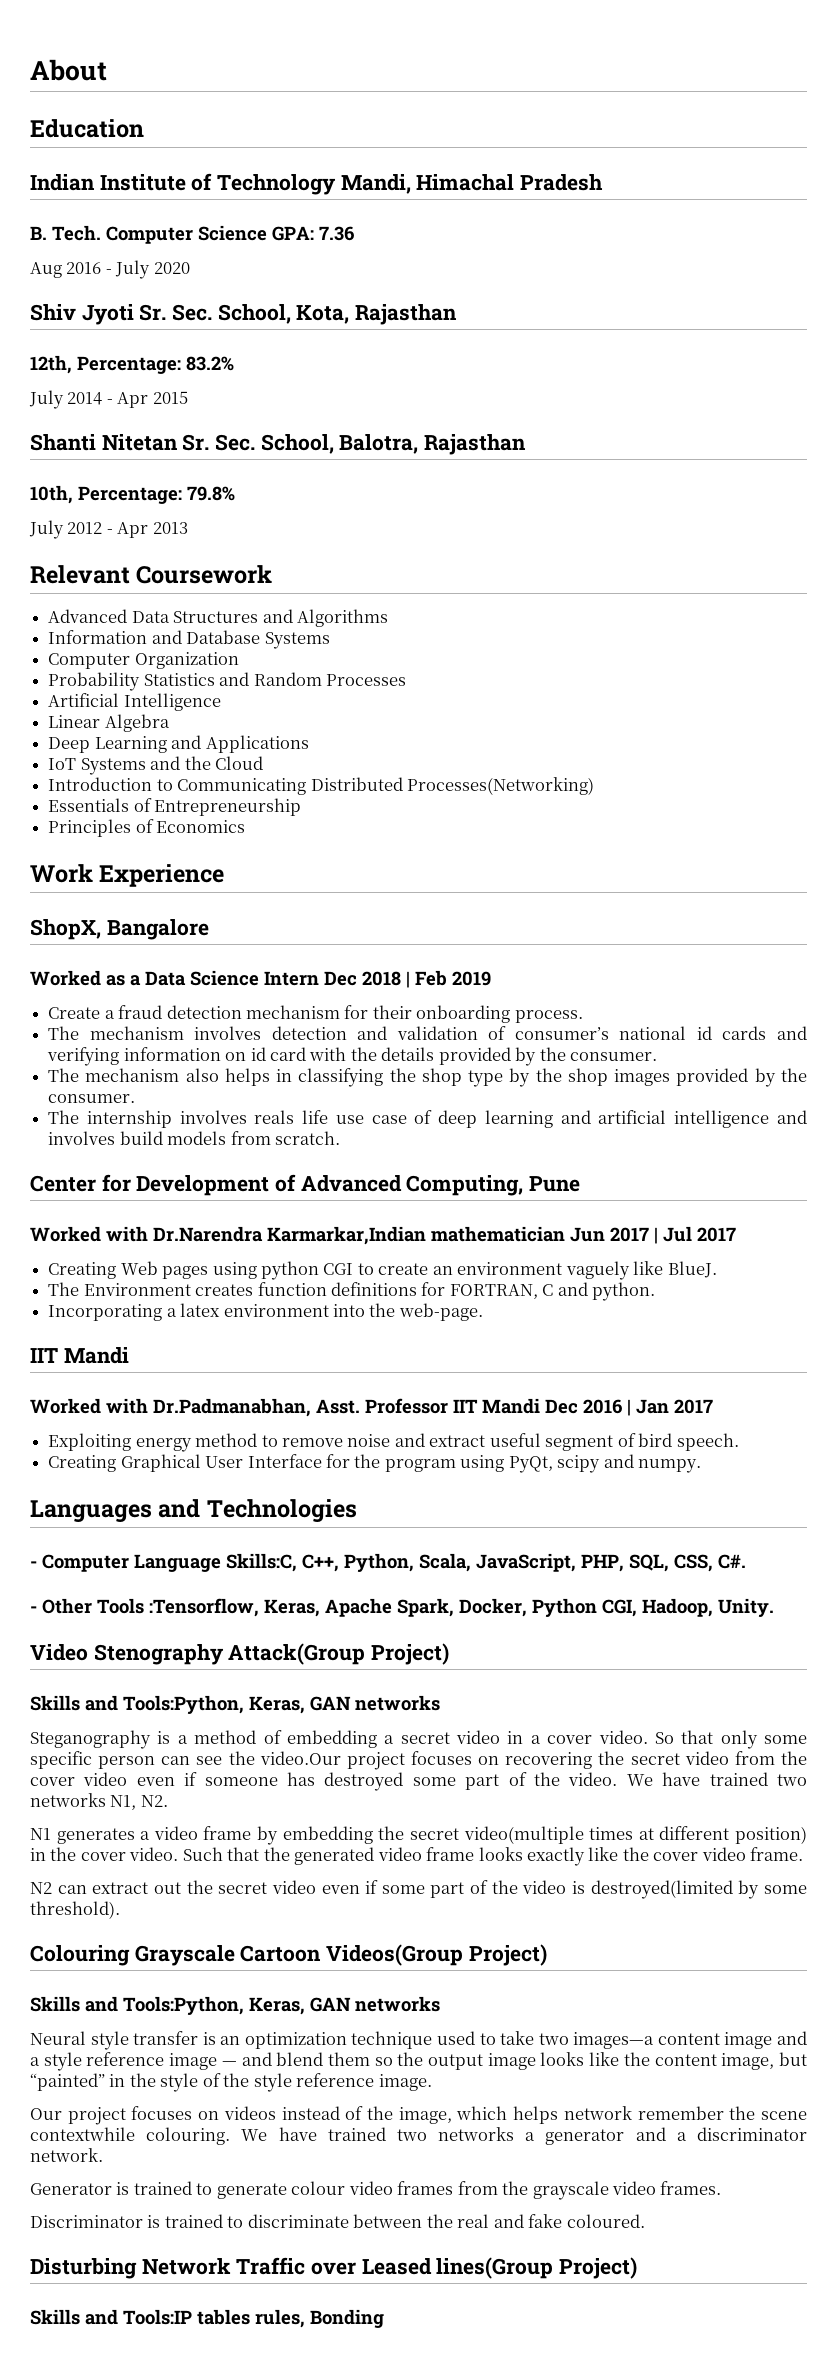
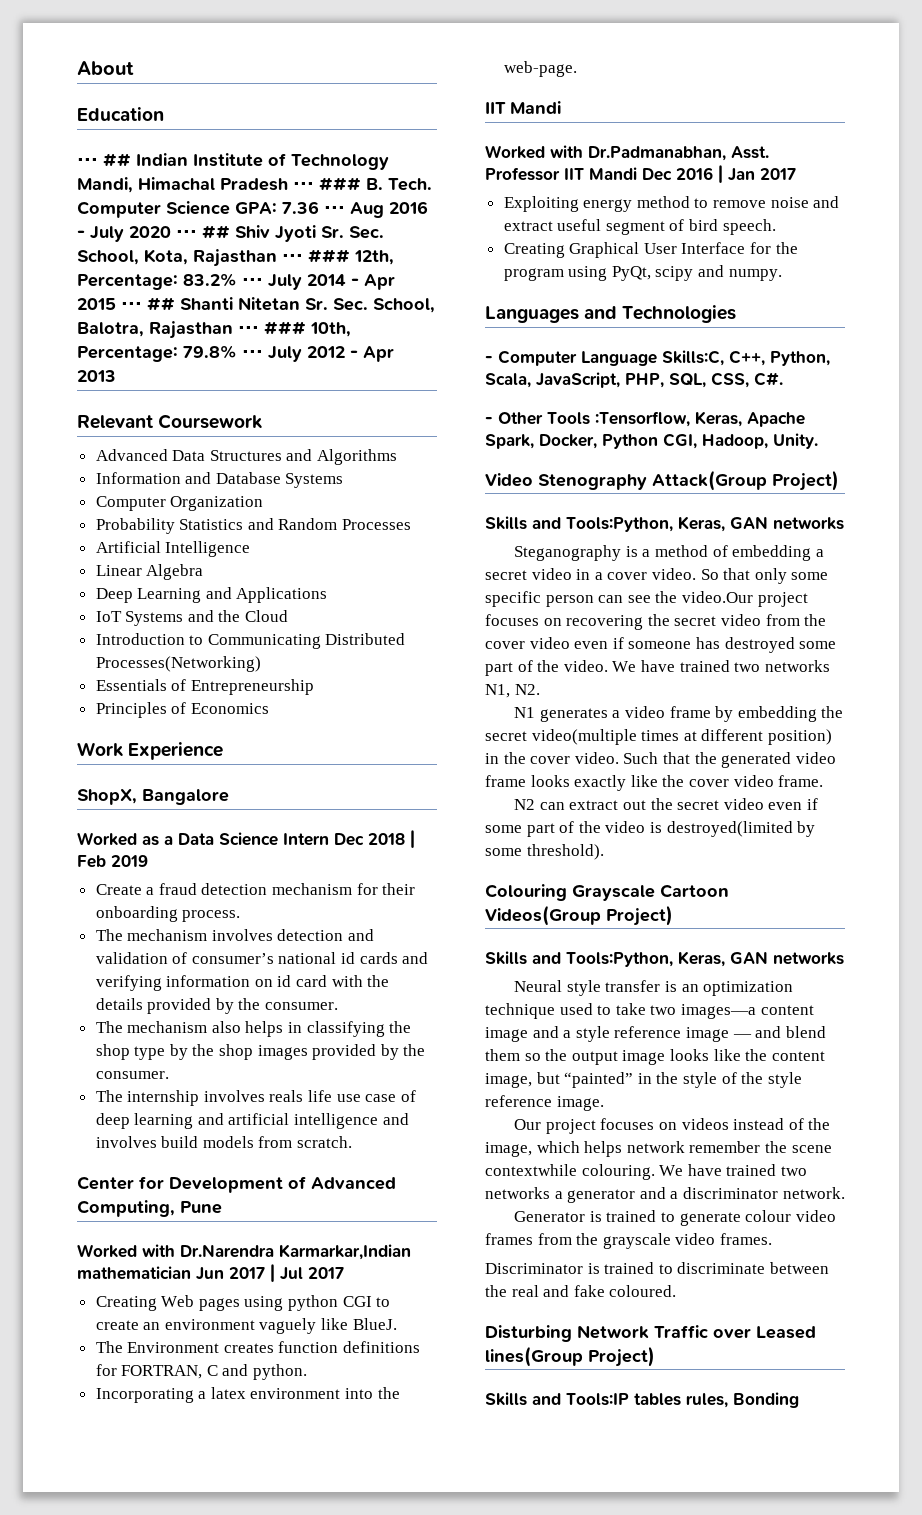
- Indian Institute of Technology Mandi, Himachal Pradesh
- B. Tech.
+ ⋅⋅⋅ ## Indian Institute of Technology Mandi, Himachal Pradesh ⋅⋅⋅ ### B. Tech.
- Computer Science GPA: 7.36
- Aug 2016 - July 2020
- Shiv Jyoti Sr. Sec. School, Kota, Rajasthan
- 12th, Percentage: 83.2%
- July 2014 - Apr 2015
- Shanti Nitetan Sr. Sec. School, Balotra, Rajasthan
- 10th, Percentage: 79.8%
- July 2012 - Apr 2013
+ Computer Science GPA: 7.36 ⋅⋅⋅ Aug 2016 - July 2020 ⋅⋅⋅ ## Shiv Jyoti Sr. Sec. School, Kota, Rajasthan ⋅⋅⋅ ### 12th, Percentage: 83.2% ⋅⋅⋅ July 2014 - Apr 2015 ⋅⋅⋅ ## Shanti Nitetan Sr. Sec. School, Balotra, Rajasthan ⋅⋅⋅ ### 10th, Percentage: 79.8% ⋅⋅⋅ July 2012 - Apr 2013

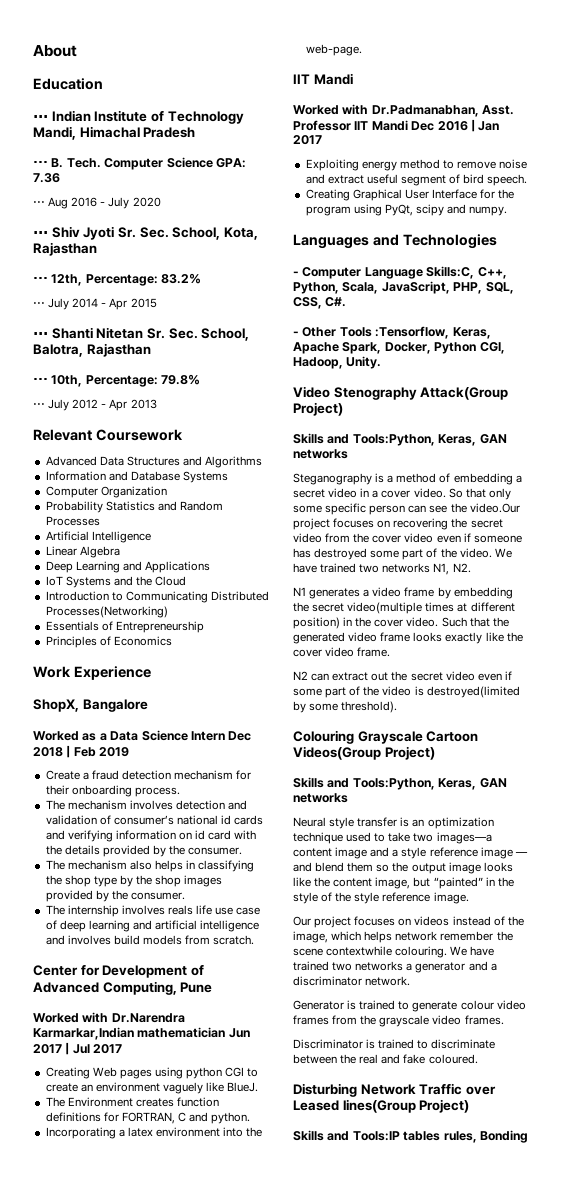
- ⋅⋅⋅ ## Indian Institute of Technology Mandi, Himachal Pradesh ⋅⋅⋅ ### B. Tech.
+ ⋅⋅⋅ Indian Institute of Technology Mandi, Himachal Pradesh
+ ⋅⋅⋅ B. Tech.
- Computer Science GPA: 7.36 ⋅⋅⋅ Aug 2016 - July 2020 ⋅⋅⋅ ## Shiv Jyoti Sr. Sec. School, Kota, Rajasthan ⋅⋅⋅ ### 12th, Percentage: 83.2% ⋅⋅⋅ July 2014 - Apr 2015 ⋅⋅⋅ ## Shanti Nitetan Sr. Sec. School, Balotra, Rajasthan ⋅⋅⋅ ### 10th, Percentage: 79.8% ⋅⋅⋅ July 2012 - Apr 2013
+ Computer Science GPA: 7.36
+ ⋅⋅⋅ Aug 2016 - July 2020
+ ⋅⋅⋅ Shiv Jyoti Sr. Sec. School, Kota, Rajasthan
+ ⋅⋅⋅ 12th, Percentage: 83.2%
+ ⋅⋅⋅ July 2014 - Apr 2015
+ ⋅⋅⋅ Shanti Nitetan Sr. Sec. School, Balotra, Rajasthan
+ ⋅⋅⋅ 10th, Percentage: 79.8%
+ ⋅⋅⋅ July 2012 - Apr 2013

